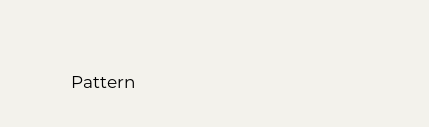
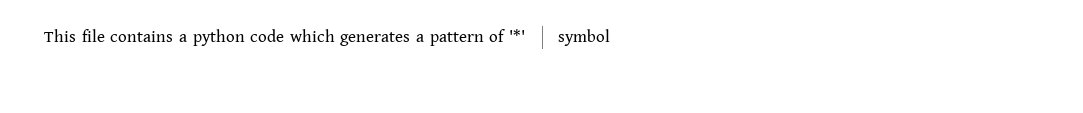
- Pattern
+ This file contains a python code which generates a pattern of '*' symbol

